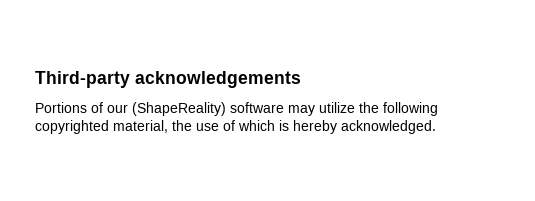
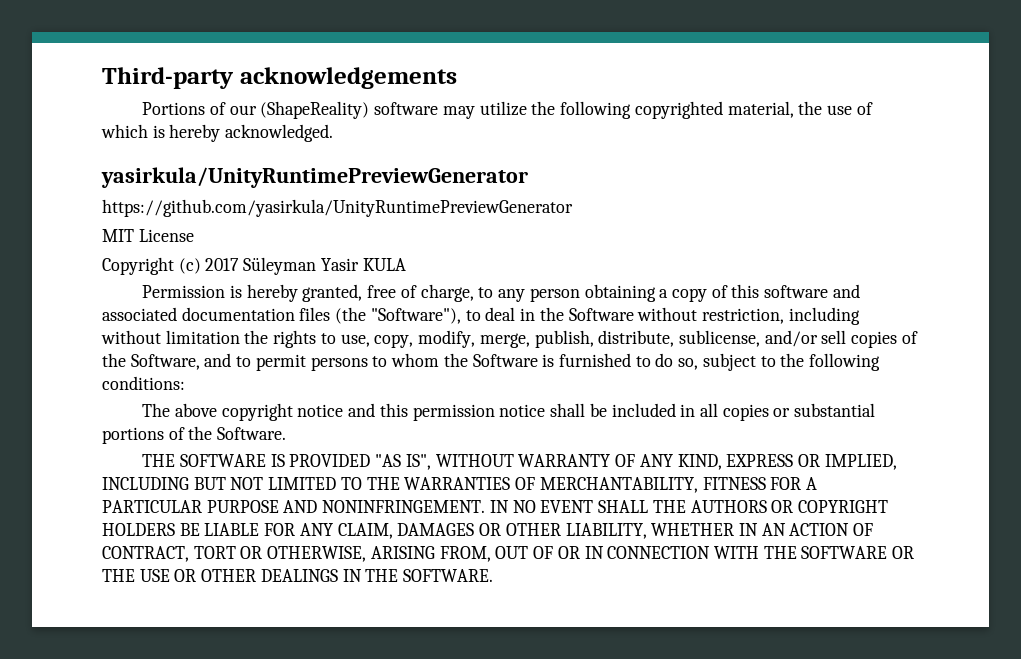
+ yasirkula/UnityRuntimePreviewGenerator
+ https://github.com/yasirkula/UnityRuntimePreviewGenerator
+ MIT License
+ Copyright (c) 2017 Süleyman Yasir KULA
+ Permission is hereby granted, free of charge, to any person obtaining a copy of this software and associated documentation files (the "Software"), to deal in the Software without restriction, including without limitation the rights to use, copy, modify, merge, publish, distribute, sublicense, and/or sell copies of the Software, and to permit persons to whom the Software is furnished to do so, subject to the following conditions:
+ The above copyright notice and this permission notice shall be included in all copies or substantial portions of the Software.
+ THE SOFTWARE IS PROVIDED "AS IS", WITHOUT WARRANTY OF ANY KIND, EXPRESS OR IMPLIED, INCLUDING BUT NOT LIMITED TO THE WARRANTIES OF MERCHANTABILITY, FITNESS FOR A PARTICULAR PURPOSE AND NONINFRINGEMENT. IN NO EVENT SHALL THE AUTHORS OR COPYRIGHT HOLDERS BE LIABLE FOR ANY CLAIM, DAMAGES OR OTHER LIABILITY, WHETHER IN AN ACTION OF CONTRACT, TORT OR OTHERWISE, ARISING FROM, OUT OF OR IN CONNECTION WITH THE SOFTWARE OR THE USE OR OTHER DEALINGS IN THE SOFTWARE.

